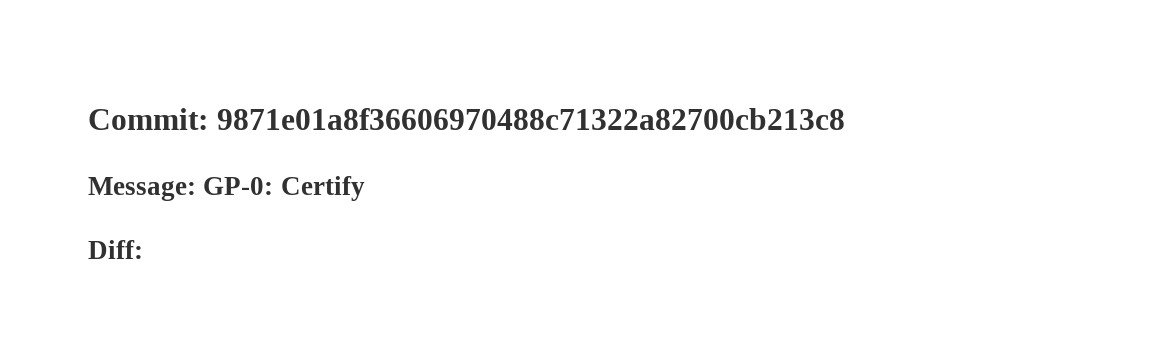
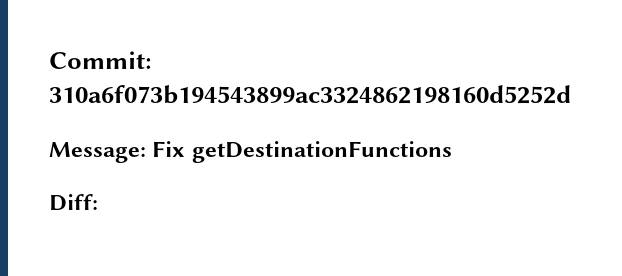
- Commit: 9871e01a8f36606970488c71322a82700cb213c8
+ Commit: 310a6f073b194543899ac3324862198160d5252d
- Message: GP-0: Certify
+ Message: Fix getDestinationFunctions

